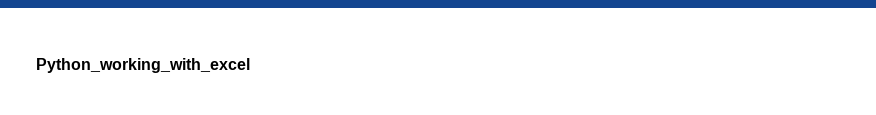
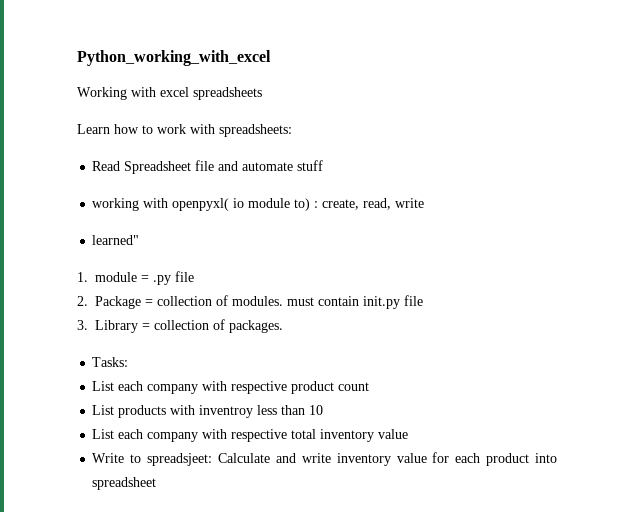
+ Working with excel spreadsheets
+ Learn how to work with spreadsheets:
+ Read Spreadsheet file and automate stuff
+ working with openpyxl( io module to) : create, read, write
+ learned"
+ 1. module = .py file
+ 2. Package = collection of modules. must contain init.py file
+ 3. Library = collection of packages.
+ Tasks:
+ List each company with respective product count
+ List products with inventroy less than 10
+ List each company with respective total inventory value
+ Write to spreadsjeet: Calculate and write inventory value for each product into spreadsheet

